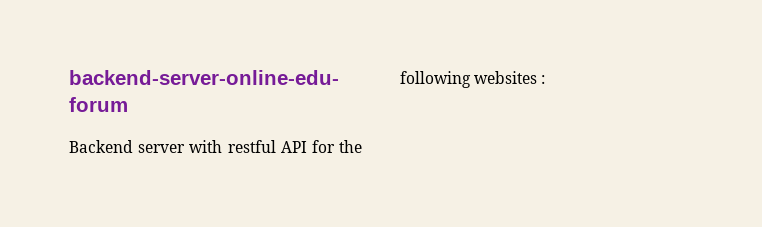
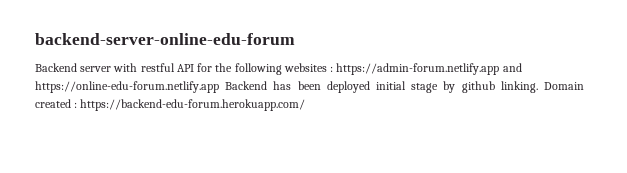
- Backend server with restful API for the following websites :
+ Backend server with restful API for the following websites : https://admin-forum.netlify.app and https://online-edu-forum.netlify.app Backend has been deployed initial stage by github linking. Domain created : https://backend-edu-forum.herokuapp.com/

